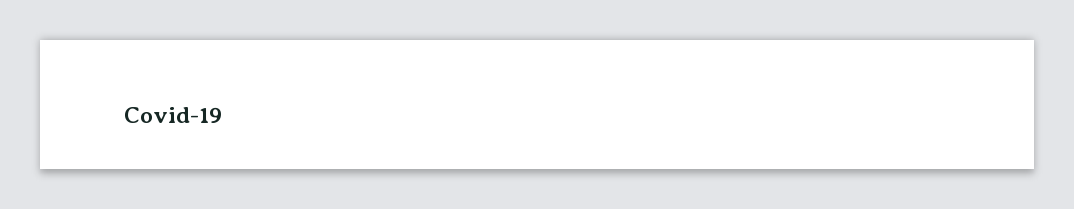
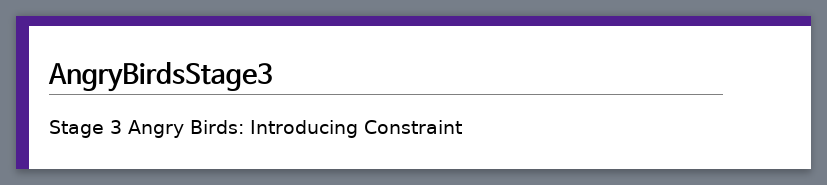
- Covid-19
+ AngryBirdsStage3
+ Stage 3 Angry Birds: Introducing Constraint

